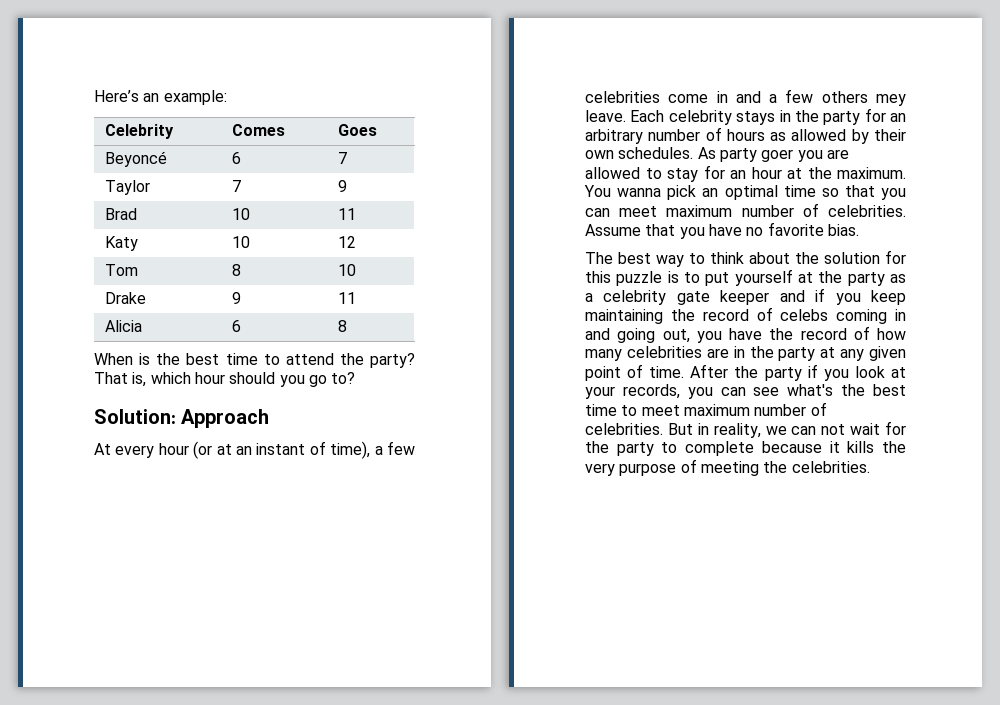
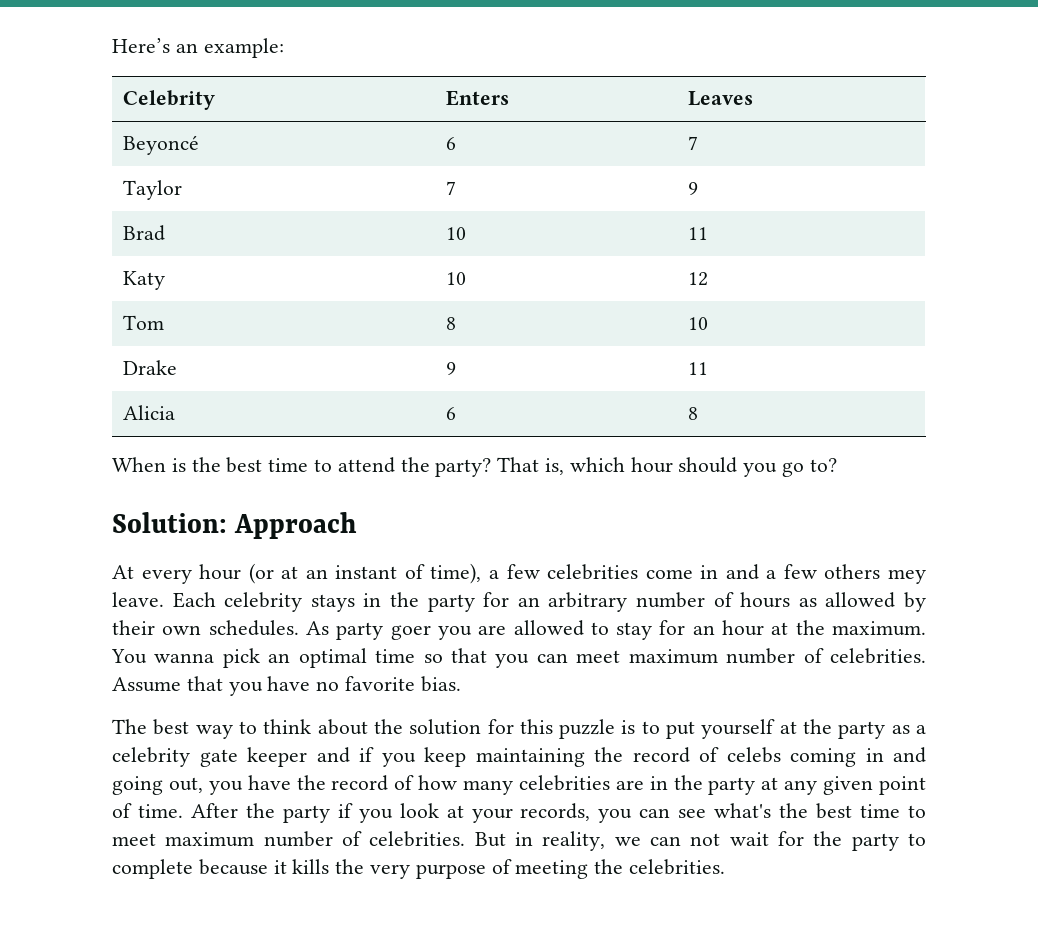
- Celebrity | Comes | Goes
+ Celebrity | Enters | Leaves

